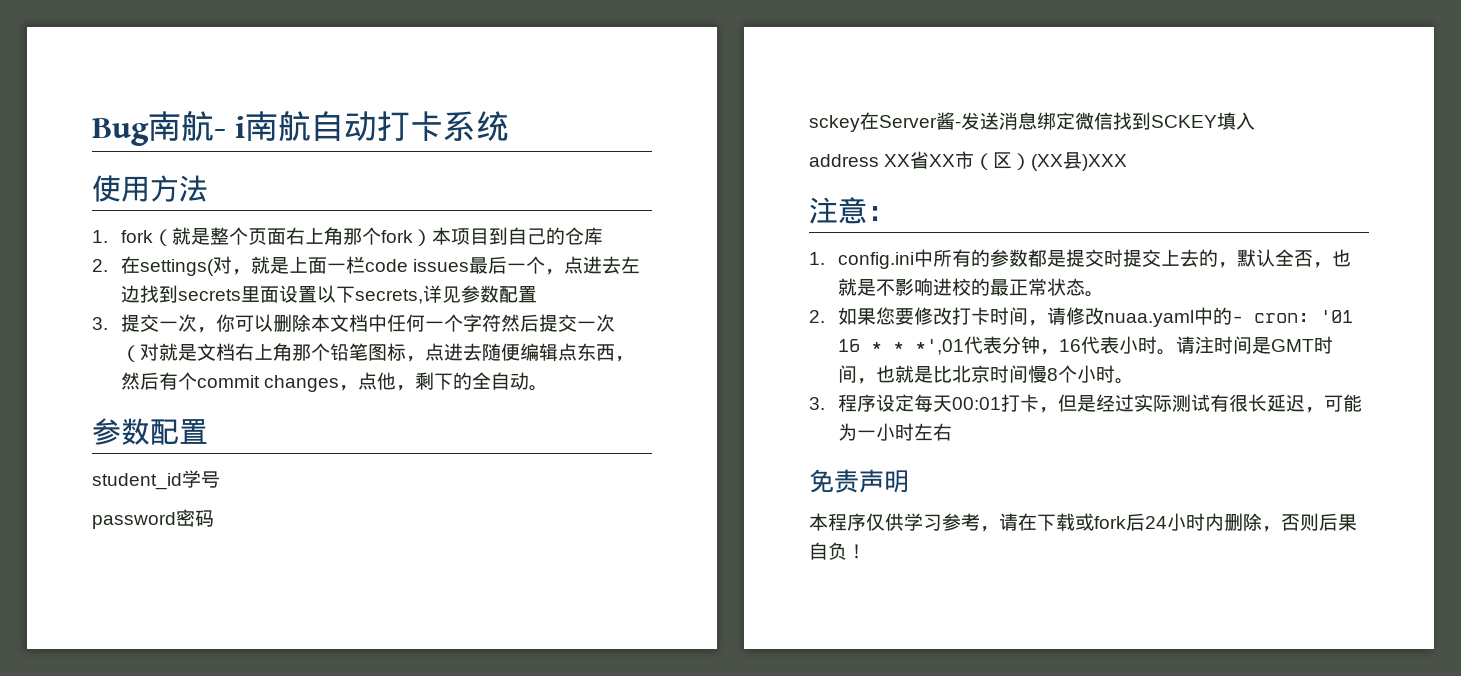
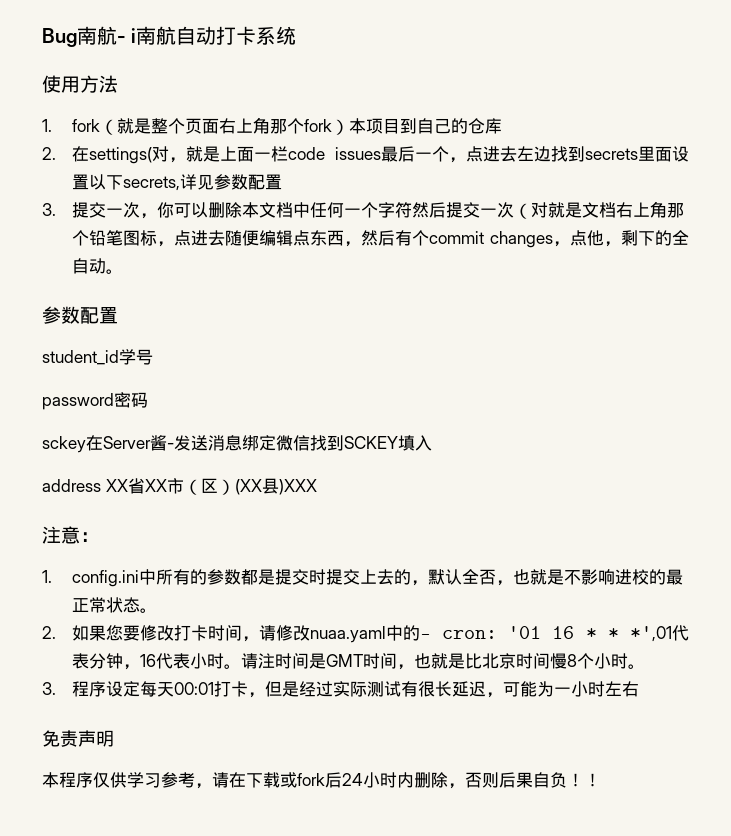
- 本程序仅供学习参考，请在下载或fork后24小时内删除，否则后果自负！
+ 本程序仅供学习参考，请在下载或fork后24小时内删除，否则后果自负！！

